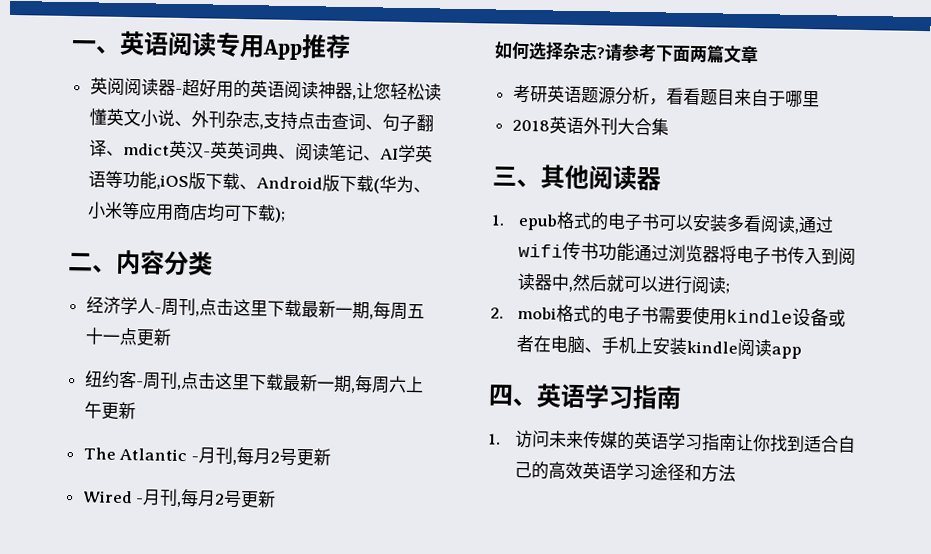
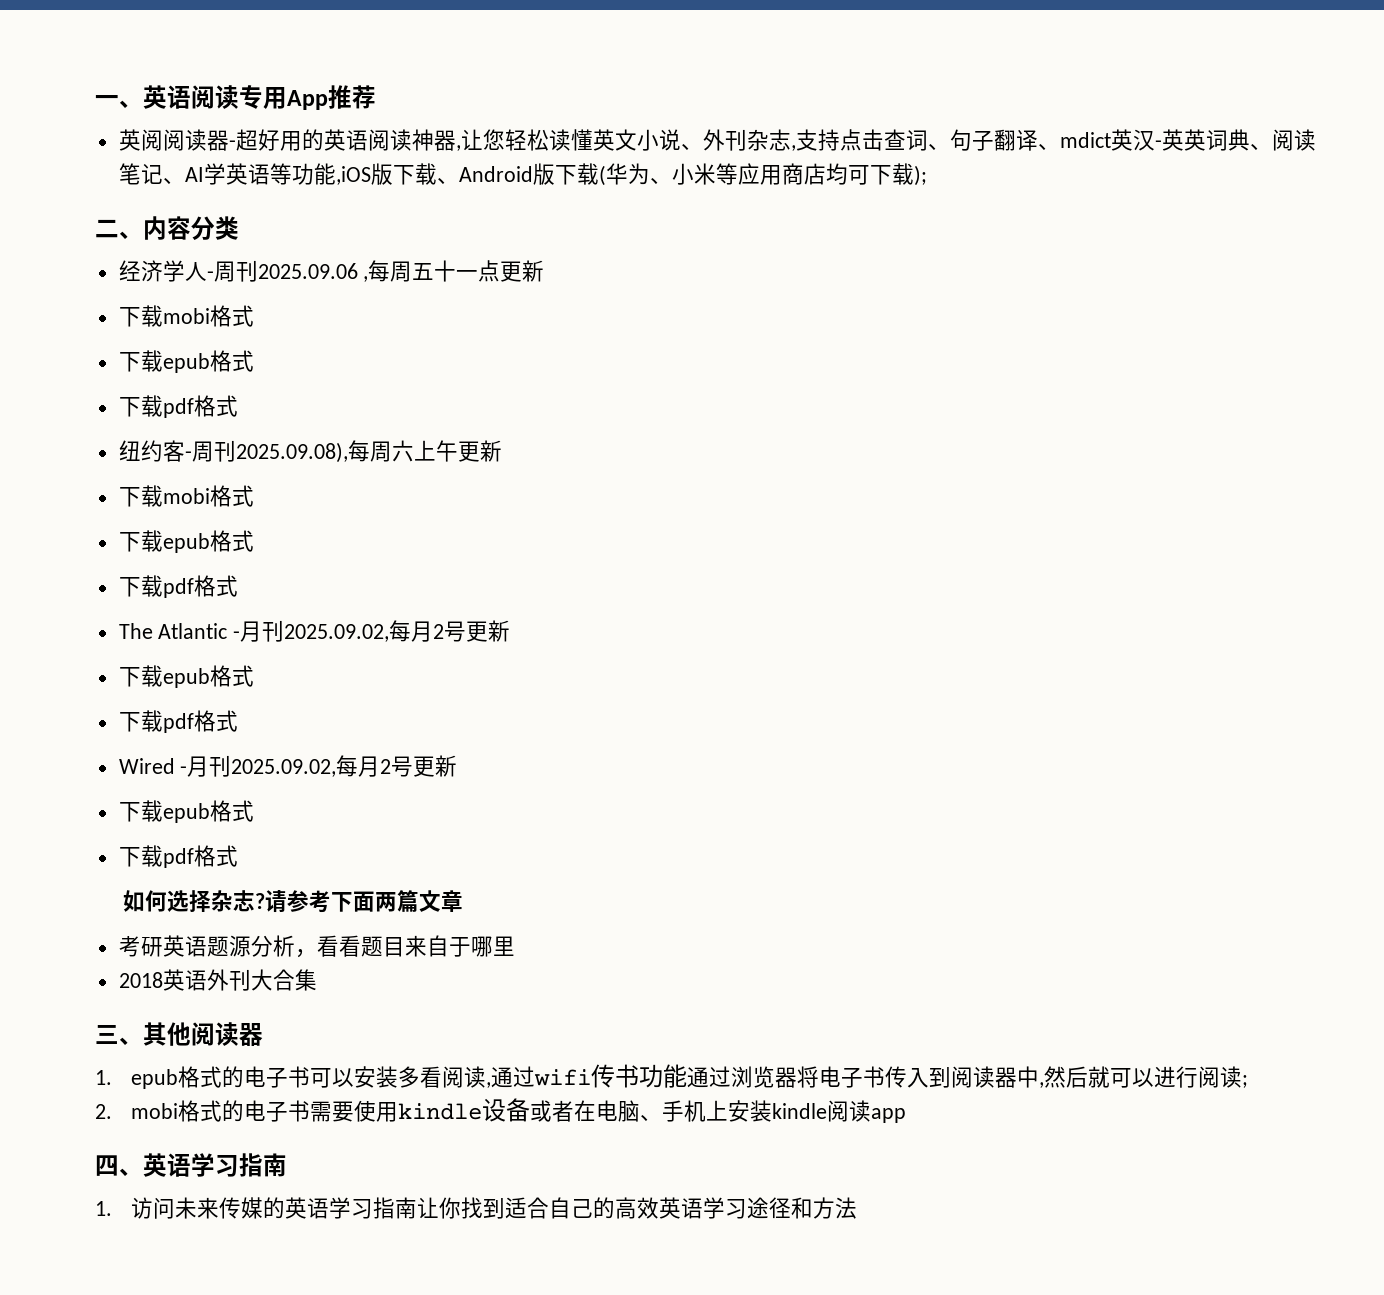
- 经济学人-周刊,点击这里下载最新一期,每周五十一点更新
- 纽约客-周刊,点击这里下载最新一期,每周六上午更新
+ 经济学人-周刊2025.09.06 ,每周五十一点更新
+ 下载mobi格式
+ 下载epub格式
+ 下载pdf格式
+ 纽约客-周刊2025.09.08),每周六上午更新
+ 下载mobi格式
+ 下载epub格式
+ 下载pdf格式
- The Atlantic -月刊,每月2号更新
+ The Atlantic -月刊2025.09.02,每月2号更新
+ 下载epub格式
+ 下载pdf格式
- Wired -月刊,每月2号更新
+ Wired -月刊2025.09.02,每月2号更新
+ 下载epub格式
+ 下载pdf格式

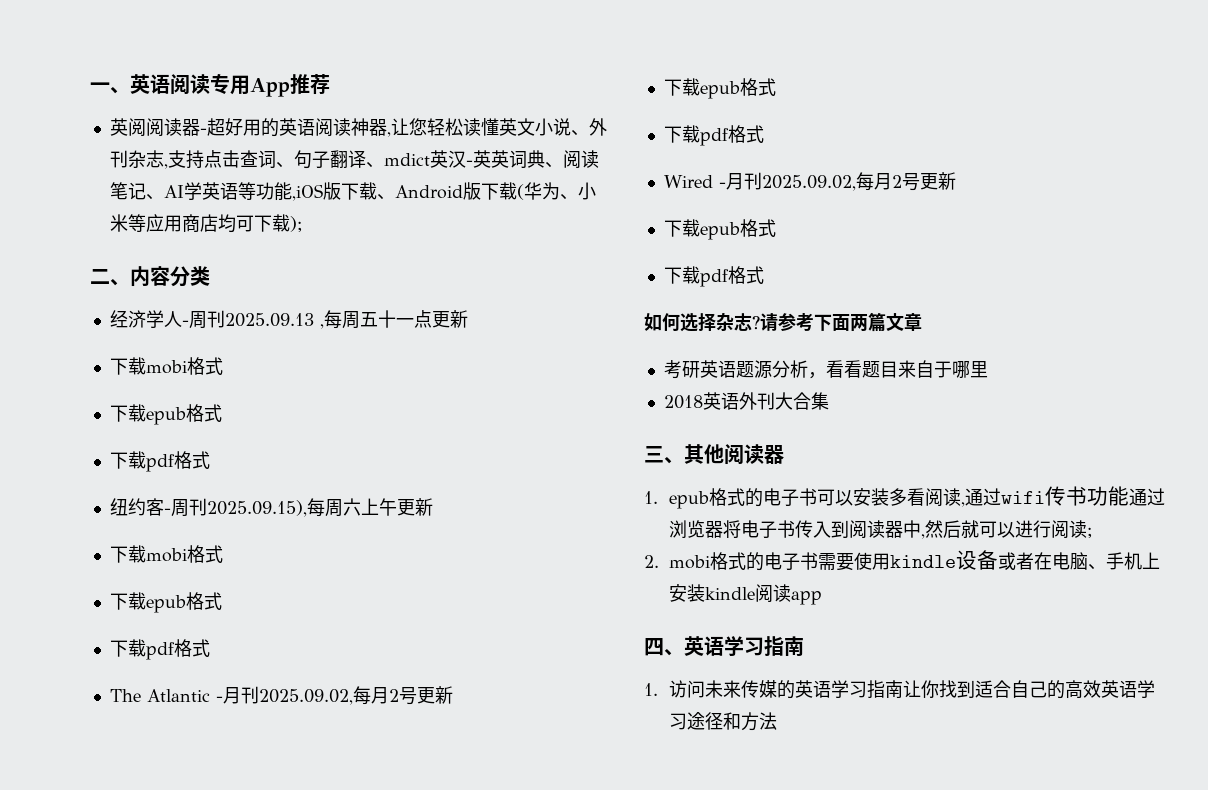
- 经济学人-周刊2025.09.06 ,每周五十一点更新
+ 经济学人-周刊2025.09.13 ,每周五十一点更新
- 纽约客-周刊2025.09.08),每周六上午更新
+ 纽约客-周刊2025.09.15),每周六上午更新

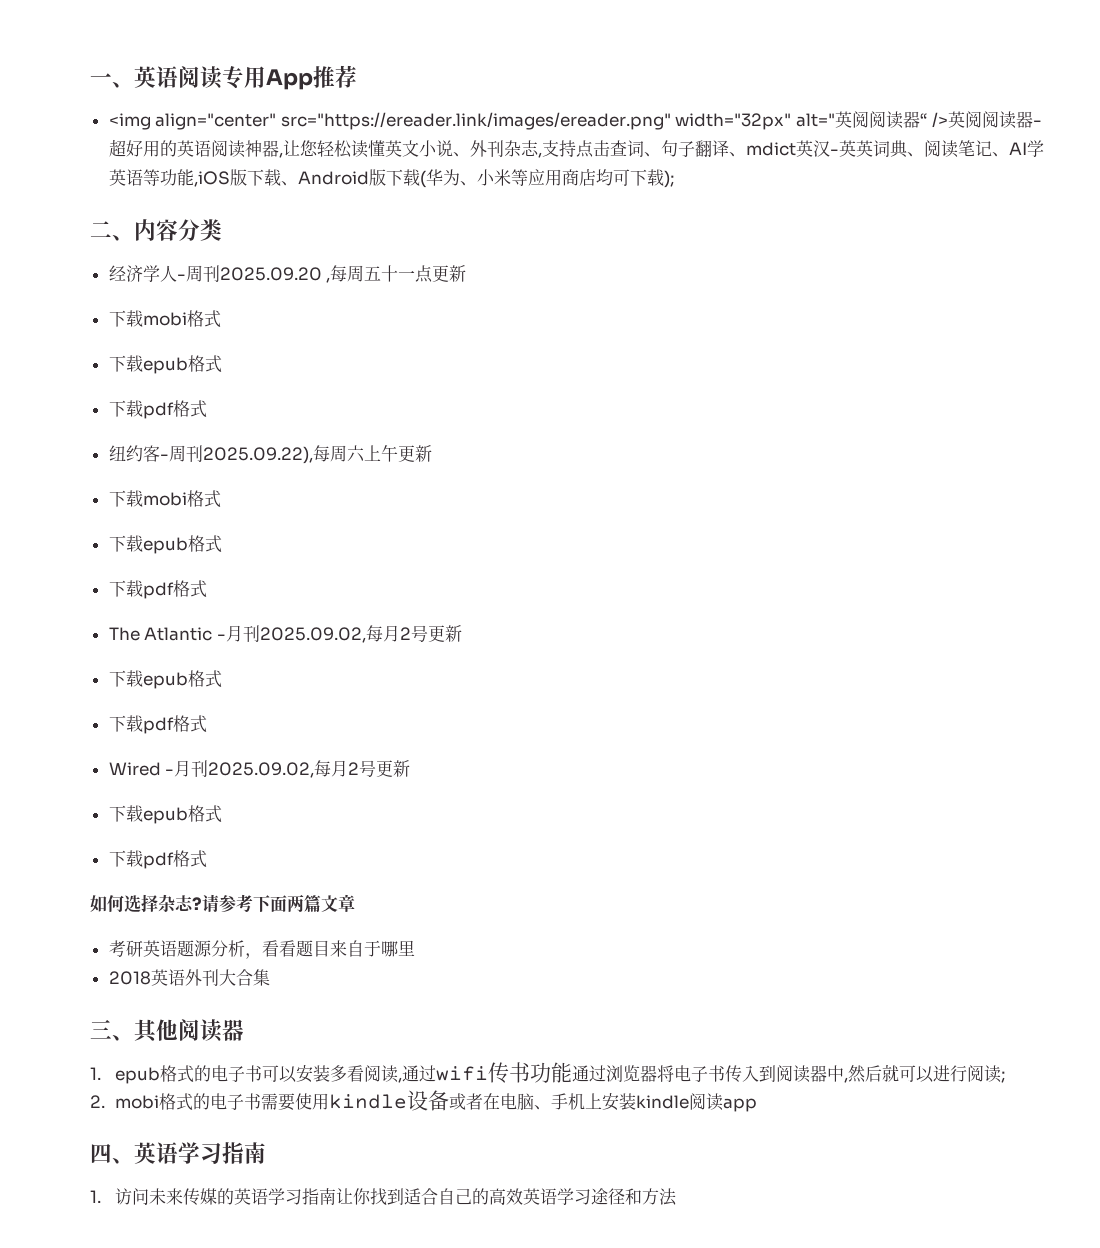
- 英阅阅读器-超好用的英语阅读神器,让您轻松读懂英文小说、外刊杂志,支持点击查词、句子翻译、mdict英汉-英英词典、阅读笔记、AI学英语等功能,iOS版下载、Android版下载(华为、小米等应用商店均可下载);
+ <img align="center" src="https://ereader.link/images/ereader.png" width="32px" alt="英阅阅读器“ />英阅阅读器-超好用的英语阅读神器,让您轻松读懂英文小说、外刊杂志,支持点击查词、句子翻译、mdict英汉-英英词典、阅读笔记、AI学英语等功能,iOS版下载、Android版下载(华为、小米等应用商店均可下载);
- 经济学人-周刊2025.09.13 ,每周五十一点更新
+ 经济学人-周刊2025.09.20 ,每周五十一点更新
- 纽约客-周刊2025.09.15),每周六上午更新
+ 纽约客-周刊2025.09.22),每周六上午更新

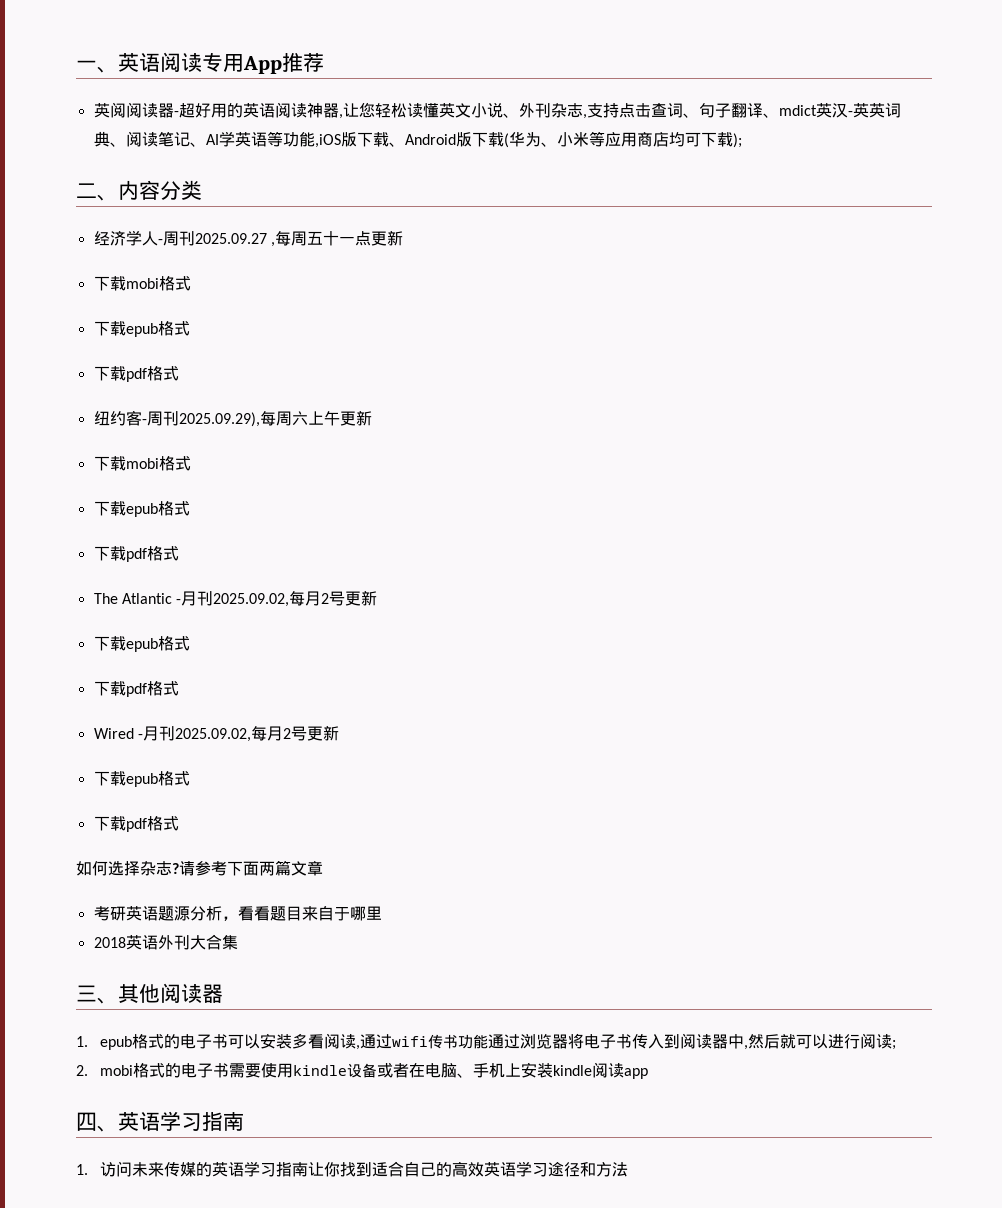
- <img align="center" src="https://ereader.link/images/ereader.png" width="32px" alt="英阅阅读器“ />英阅阅读器-超好用的英语阅读神器,让您轻松读懂英文小说、外刊杂志,支持点击查词、句子翻译、mdict英汉-英英词典、阅读笔记、AI学英语等功能,iOS版下载、Android版下载(华为、小米等应用商店均可下载);
+ 英阅阅读器-超好用的英语阅读神器,让您轻松读懂英文小说、外刊杂志,支持点击查词、句子翻译、mdict英汉-英英词典、阅读笔记、AI学英语等功能,iOS版下载、Android版下载(华为、小米等应用商店均可下载);
- 经济学人-周刊2025.09.20 ,每周五十一点更新
+ 经济学人-周刊2025.09.27 ,每周五十一点更新
- 纽约客-周刊2025.09.22),每周六上午更新
+ 纽约客-周刊2025.09.29),每周六上午更新

